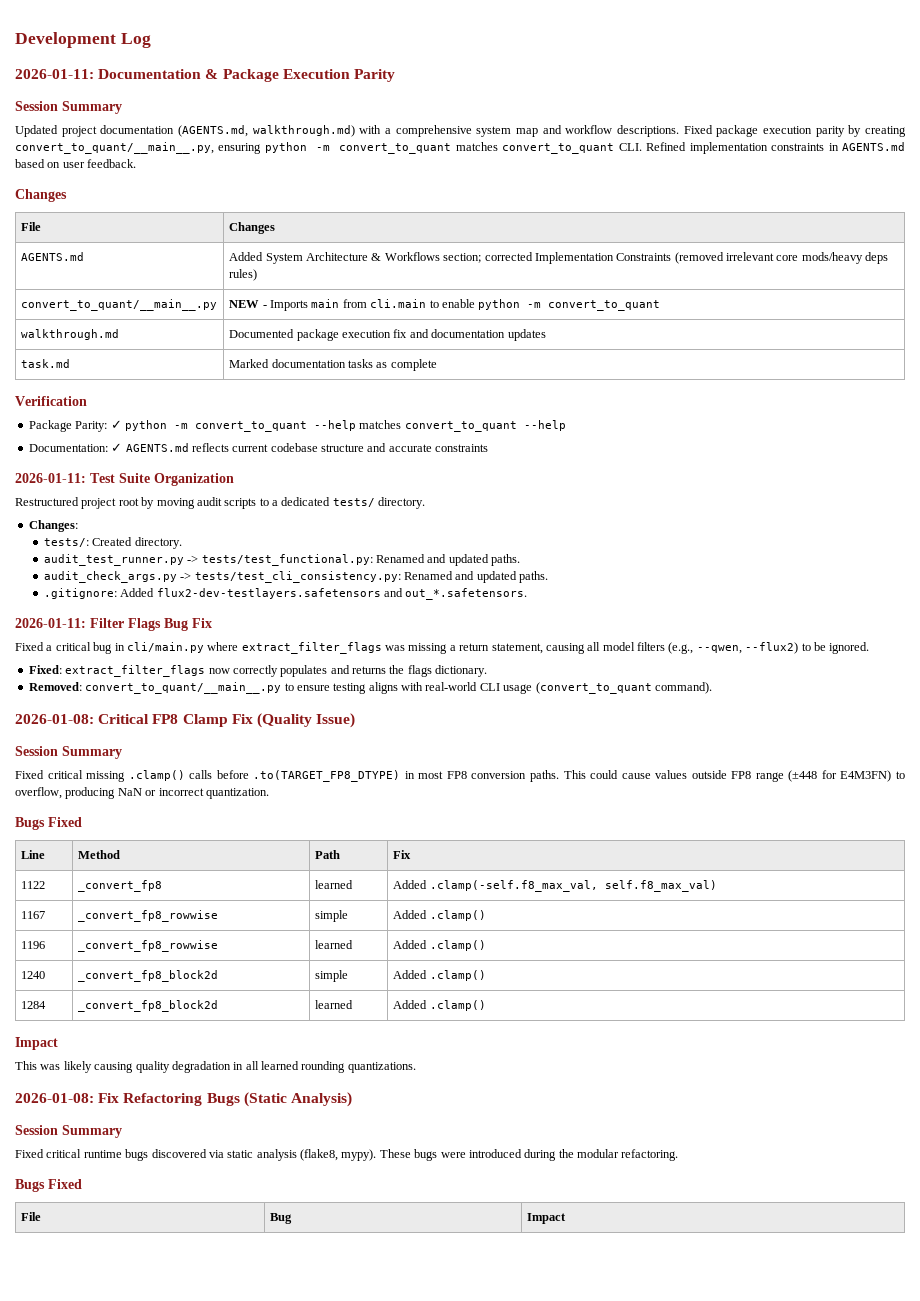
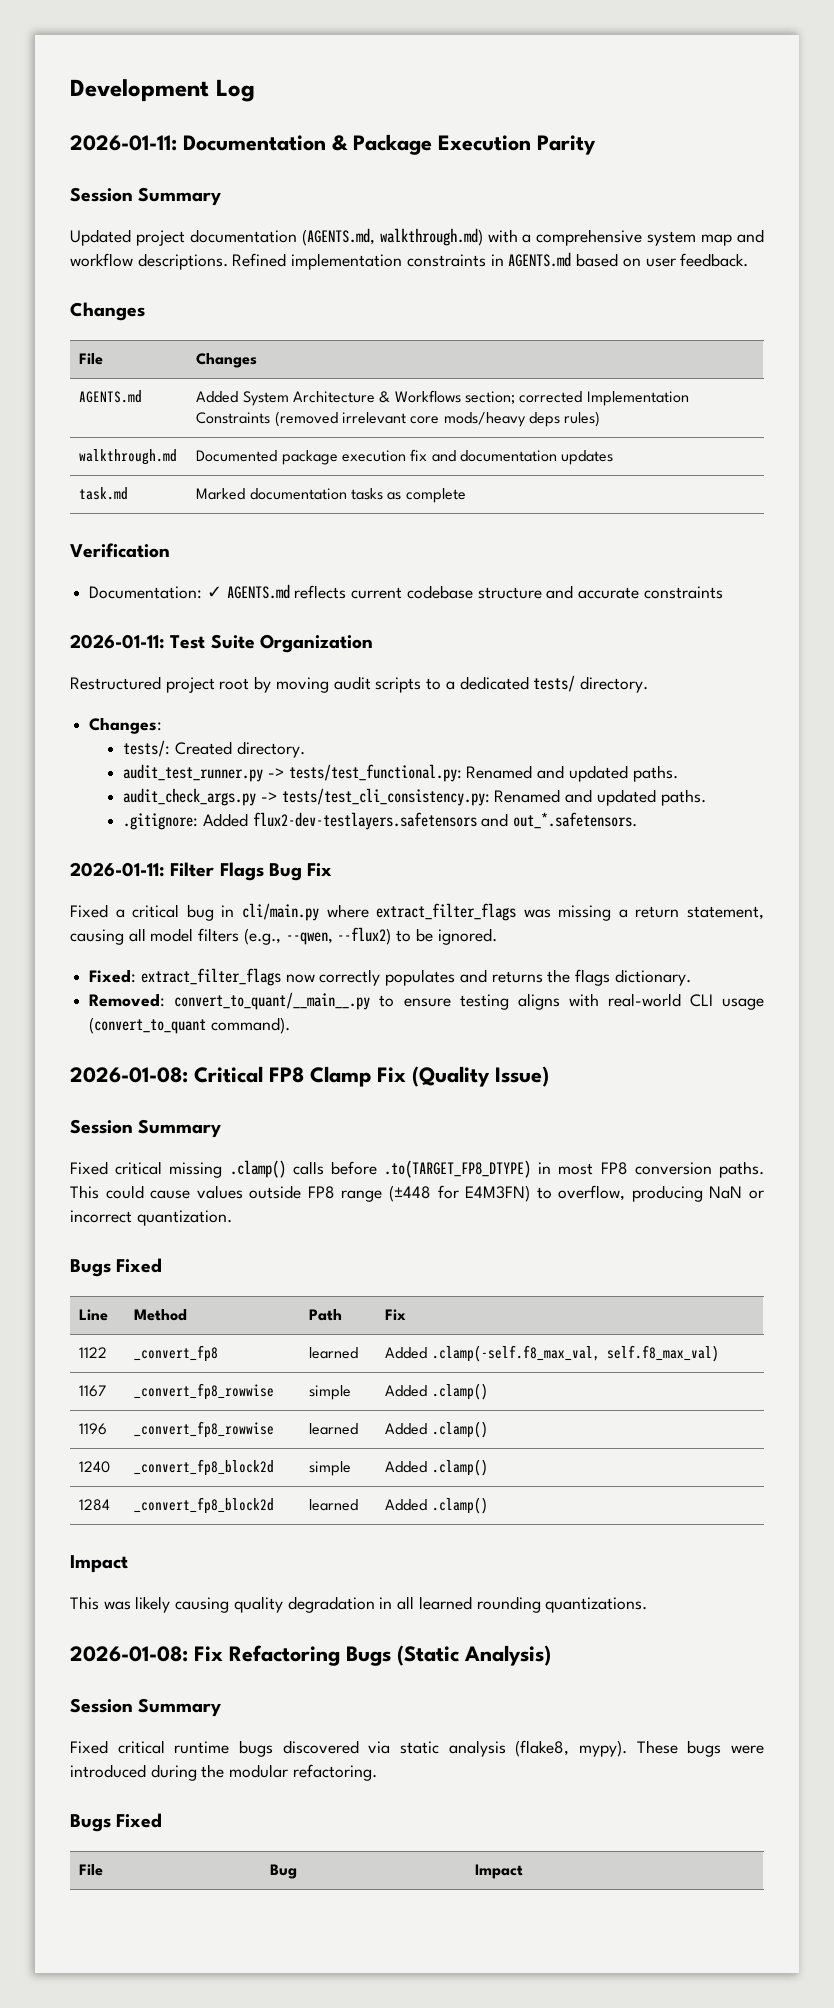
- Fixed package execution parity by creating convert_to_quant/__main__.py, ensuring python -m convert_to_quant matches convert_to_quant CLI. Refined implementation constraints in AGENTS.md based on user feedback.
+ Refined implementation constraints in AGENTS.md based on user feedback.
- convert_to_quant/__main__.py | NEW - Imports main from cli.main to enable python -m convert_to_quant
- Package Parity: ✓ python -m convert_to_quant --help matches convert_to_quant --help

